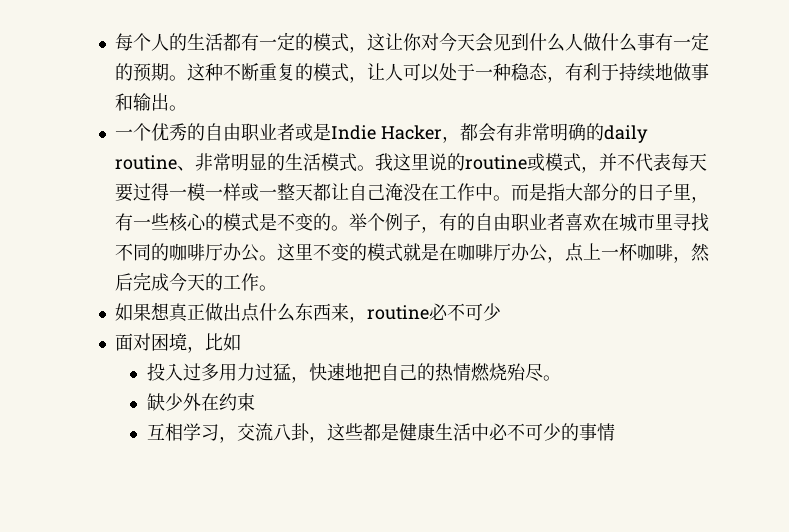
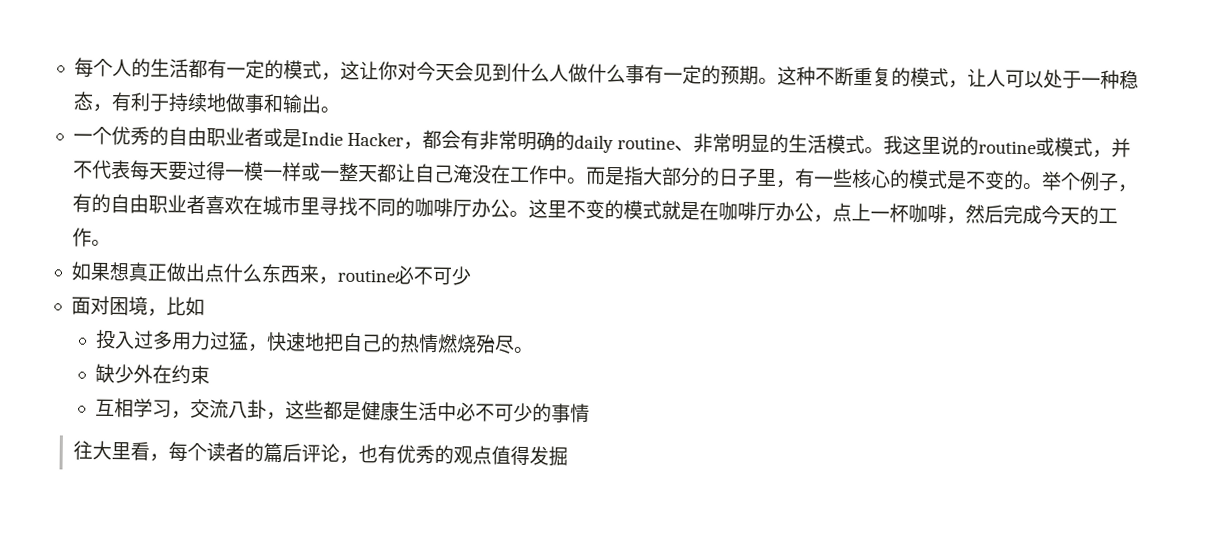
+ 往大里看，每个读者的篇后评论，也有优秀的观点值得发掘

